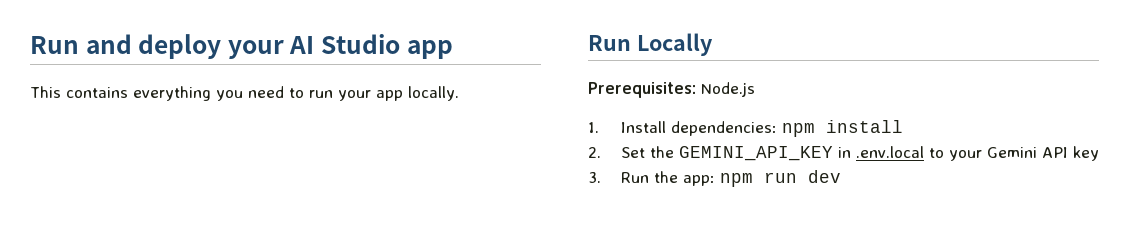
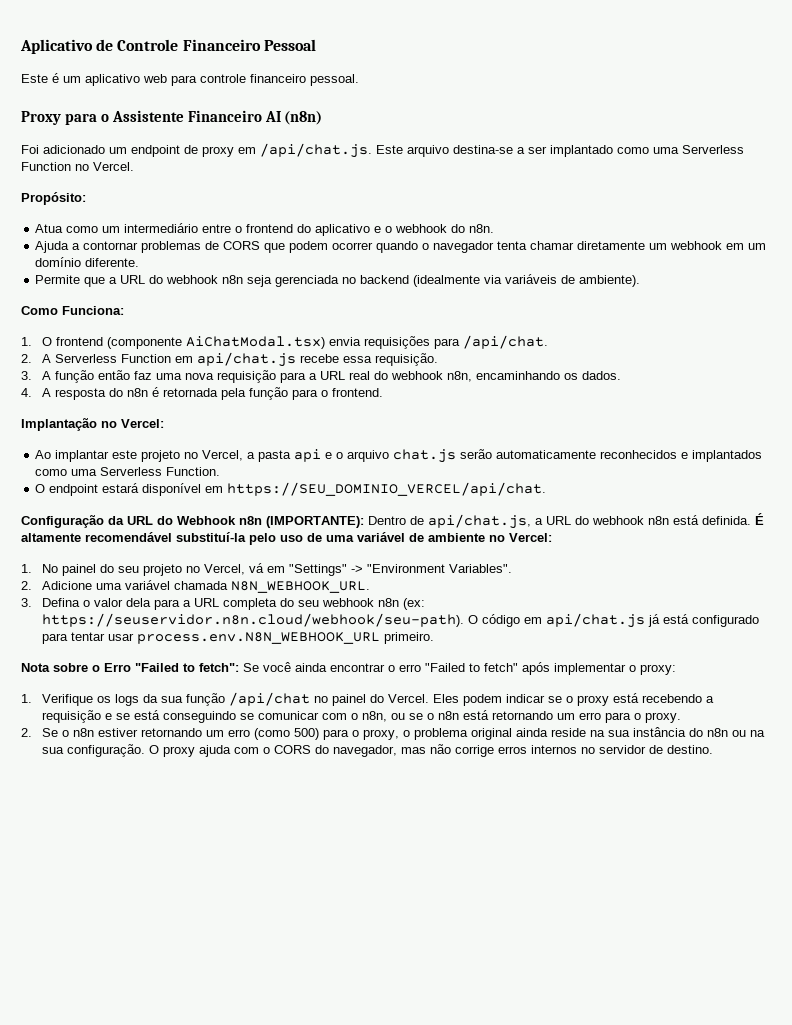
- Run and deploy your AI Studio app
- This contains everything you need to run your app locally.
- Run Locally
- Prerequisites: Node.js
- 1. Install dependencies: npm install
- 2. Set the GEMINI_API_KEY in .env.local to your Gemini API key
- 3. Run the app: npm run dev
+ Aplicativo de Controle Financeiro Pessoal
+ Este é um aplicativo web para controle financeiro pessoal.
+ Proxy para o Assistente Financeiro AI (n8n)
+ Foi adicionado um endpoint de proxy em /api/chat.js. Este arquivo destina-se a ser implantado como uma Serverless Function no Vercel.
+ Propósito:
+ Atua como um intermediário entre o frontend do aplicativo e o webhook do n8n.
+ Ajuda a contornar problemas de CORS que podem ocorrer quando o navegador tenta chamar diretamente um webhook em um domínio diferente.
+ Permite que a URL do webhook n8n seja gerenciada no backend (idealmente via variáveis de ambiente).
+ Como Funciona:
+ 1. O frontend (componente AiChatModal.tsx) envia requisições para /api/chat.
+ 2. A Serverless Function em api/chat.js recebe essa requisição.
+ 3. A função então faz uma nova requisição para a URL real do webhook n8n, encaminhando os dados.
+ 4. A resposta do n8n é retornada pela função para o frontend.
+ Implantação no Vercel:
+ Ao implantar este projeto no Vercel, a pasta api e o arquivo chat.js serão automaticamente reconhecidos e implantados como uma Serverless Function.
+ O endpoint estará disponível em https://SEU_DOMINIO_VERCEL/api/chat.
+ Configuração da URL do Webhook n8n (IMPORTANTE): Dentro de api/chat.js, a URL do webhook n8n está definida. É altamente recomendável substituí-la pelo uso de uma variável de ambiente no Vercel:
+ 1. No painel do seu projeto no Vercel, vá em "Settings" -> "Environment Variables".
+ 2. Adicione uma variável chamada N8N_WEBHOOK_URL.
+ 3. Defina o valor dela para a URL completa do seu webhook n8n (ex: https://seuservidor.n8n.cloud/webhook/seu-path). O código em api/chat.js já está configurado para tentar usar process.env.N8N_WEBHOOK_URL primeiro.
+ Nota sobre o Erro "Failed to fetch": Se você ainda encontrar o erro "Failed to fetch" após implementar o proxy:
+ 1. Verifique os logs da sua função /api/chat no painel do Vercel. Eles podem indicar se o proxy está recebendo a requisição e se está conseguindo se comunicar com o n8n, ou se o n8n está retornando um erro para o proxy.
+ 2. Se o n8n estiver retornando um erro (como 500) para o proxy, o problema original ainda reside na sua instância do n8n ou na sua configuração. O proxy ajuda com o CORS do navegador, mas não corrige erros internos no servidor de destino.

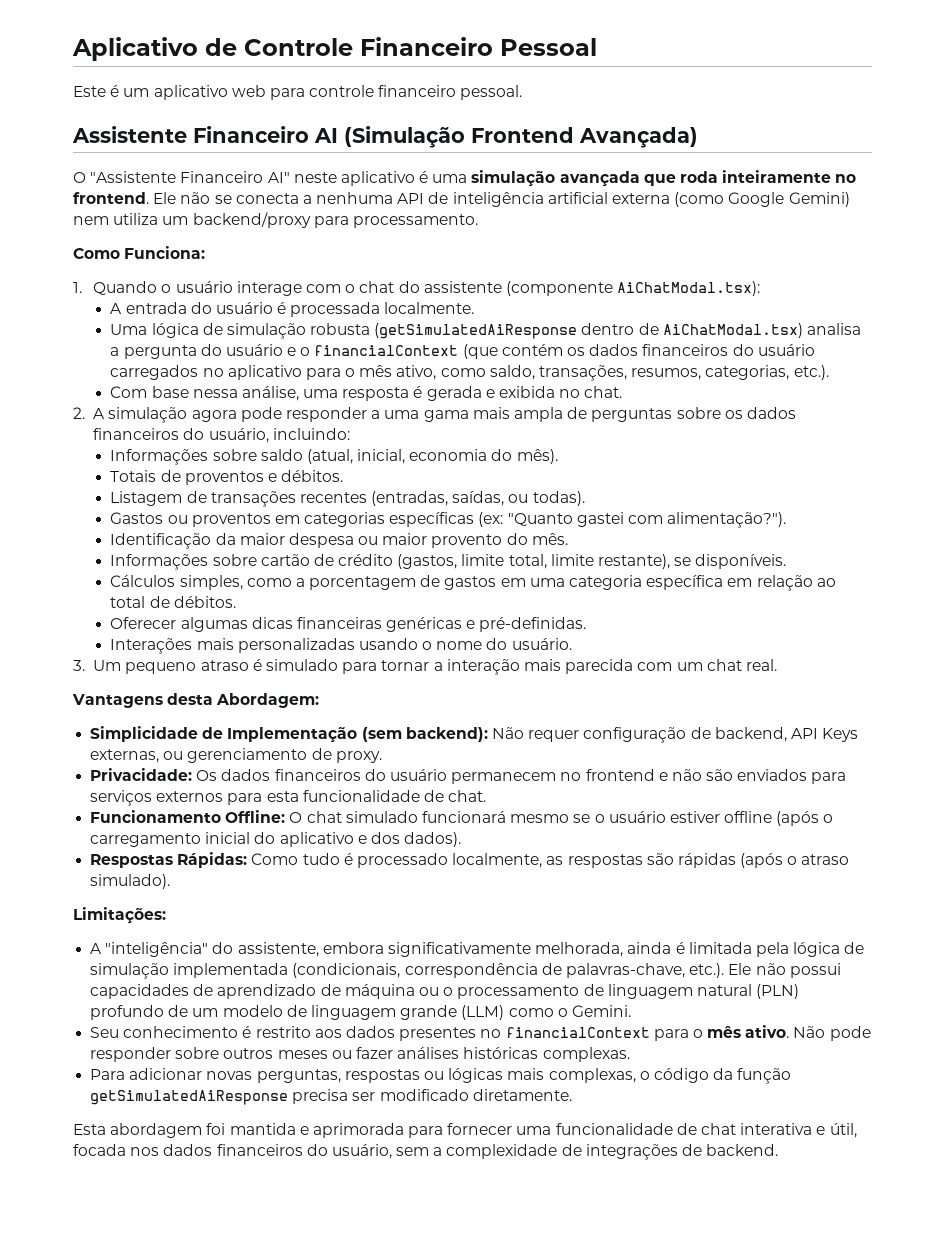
- Proxy para o Assistente Financeiro AI (n8n)
- Foi adicionado um endpoint de proxy em /api/chat.js. Este arquivo destina-se a ser implantado como uma Serverless Function no Vercel.
- Propósito:
- Atua como um intermediário entre o frontend do aplicativo e o webhook do n8n.
- Ajuda a contornar problemas de CORS que podem ocorrer quando o navegador tenta chamar diretamente um webhook em um domínio diferente.
- Permite que a URL do webhook n8n seja gerenciada no backend (idealmente via variáveis de ambiente).
+ Assistente Financeiro AI (Simulação Frontend Avançada)
+ O "Assistente Financeiro AI" neste aplicativo é uma simulação avançada que roda inteiramente no frontend. Ele não se conecta a nenhuma API de inteligência artificial externa (como Google Gemini) nem utiliza um backend/proxy para processamento.
  Como Funciona:
- 1. O frontend (componente AiChatModal.tsx) envia requisições para /api/chat.
- 2. A Serverless Function em api/chat.js recebe essa requisição.
- 3. A função então faz uma nova requisição para a URL real do webhook n8n, encaminhando os dados.
- 4. A resposta do n8n é retornada pela função para o frontend.
- Implantação no Vercel:
- Ao implantar este projeto no Vercel, a pasta api e o arquivo chat.js serão automaticamente reconhecidos e implantados como uma Serverless Function.
- O endpoint estará disponível em https://SEU_DOMINIO_VERCEL/api/chat.
- Configuração da URL do Webhook n8n (IMPORTANTE): Dentro de api/chat.js, a URL do webhook n8n está definida. É altamente recomendável substituí-la pelo uso de uma variável de ambiente no Vercel:
- 1. No painel do seu projeto no Vercel, vá em "Settings" -> "Environment Variables".
- 2. Adicione uma variável chamada N8N_WEBHOOK_URL.
- 3. Defina o valor dela para a URL completa do seu webhook n8n (ex: https://seuservidor.n8n.cloud/webhook/seu-path). O código em api/chat.js já está configurado para tentar usar process.env.N8N_WEBHOOK_URL primeiro.
- Nota sobre o Erro "Failed to fetch": Se você ainda encontrar o erro "Failed to fetch" após implementar o proxy:
- 1. Verifique os logs da sua função /api/chat no painel do Vercel. Eles podem indicar se o proxy está recebendo a requisição e se está conseguindo se comunicar com o n8n, ou se o n8n está retornando um erro para o proxy.
- 2. Se o n8n estiver retornando um erro (como 500) para o proxy, o problema original ainda reside na sua instância do n8n ou na sua configuração. O proxy ajuda com o CORS do navegador, mas não corrige erros internos no servidor de destino.
+ 1. Quando o usuário interage com o chat do assistente (componente AiChatModal.tsx):
+ A entrada do usuário é processada localmente.
+ Uma lógica de simulação robusta (getSimulatedAiResponse dentro de AiChatModal.tsx) analisa a pergunta do usuário e o financialContext (que contém os dados financeiros do usuário carregados no aplicativo para o mês ativo, como saldo, transações, resumos, categorias, etc.).
+ Com base nessa análise, uma resposta é gerada e exibida no chat.
+ 2. A simulação agora pode responder a uma gama mais ampla de perguntas sobre os dados financeiros do usuário, incluindo:
+ Informações sobre saldo (atual, inicial, economia do mês).
+ Totais de proventos e débitos.
+ Listagem de transações recentes (entradas, saídas, ou todas).
+ Gastos ou proventos em categorias específicas (ex: "Quanto gastei com alimentação?").
+ Identificação da maior despesa ou maior provento do mês.
+ Informações sobre cartão de crédito (gastos, limite total, limite restante), se disponíveis.
+ Cálculos simples, como a porcentagem de gastos em uma categoria específica em relação ao total de débitos.
+ Oferecer algumas dicas financeiras genéricas e pré-definidas.
+ Interações mais personalizadas usando o nome do usuário.
+ 3. Um pequeno atraso é simulado para tornar a interação mais parecida com um chat real.
+ Vantagens desta Abordagem:
+ Simplicidade de Implementação (sem backend): Não requer configuração de backend, API Keys externas, ou gerenciamento de proxy.
+ Privacidade: Os dados financeiros do usuário permanecem no frontend e não são enviados para serviços externos para esta funcionalidade de chat.
+ Funcionamento Offline: O chat simulado funcionará mesmo se o usuário estiver offline (após o carregamento inicial do aplicativo e dos dados).
+ Respostas Rápidas: Como tudo é processado localmente, as respostas são rápidas (após o atraso simulado).
+ Limitações:
+ A "inteligência" do assistente, embora significativamente melhorada, ainda é limitada pela lógica de simulação implementada (condicionais, correspondência de palavras-chave, etc.). Ele não possui capacidades de aprendizado de máquina ou o processamento de linguagem natural (PLN) profundo de um modelo de linguagem grande (LLM) como o Gemini.
+ Seu conhecimento é restrito aos dados presentes no financialContext para o mês ativo. Não pode responder sobre outros meses ou fazer análises históricas complexas.
+ Para adicionar novas perguntas, respostas ou lógicas mais complexas, o código da função getSimulatedAiResponse precisa ser modificado diretamente.
+ Esta abordagem foi mantida e aprimorada para fornecer uma funcionalidade de chat interativa e útil, focada nos dados financeiros do usuário, sem a complexidade de integrações de backend.

